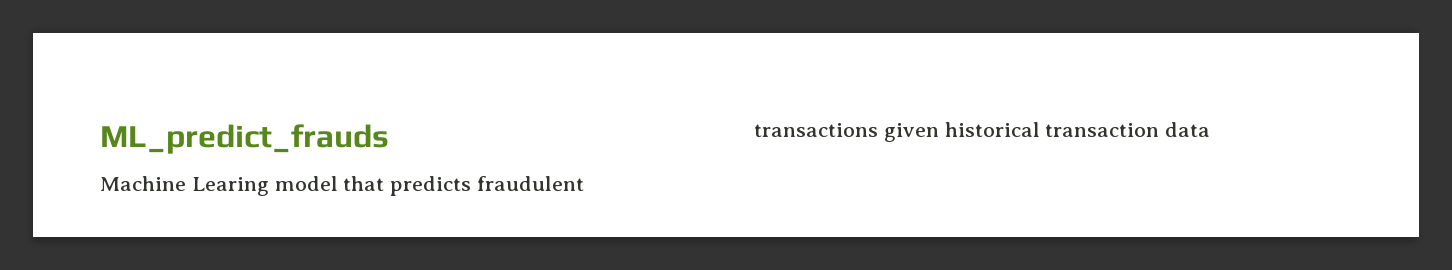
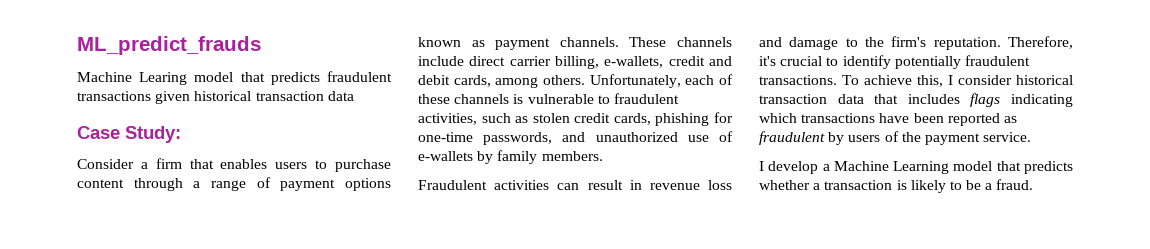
+ Case Study:
+ Consider a firm that enables users to purchase content through a range of payment options known as payment channels. These channels include direct carrier billing, e-wallets, credit and debit cards, among others. Unfortunately, each of these channels is vulnerable to fraudulent activities, such as stolen credit cards, phishing for one-time passwords, and unauthorized use of e-wallets by family members.
+ Fraudulent activities can result in revenue loss and damage to the firm's reputation. Therefore, it's crucial to identify potentially fraudulent transactions. To achieve this, I consider historical transaction data that includes flags indicating which transactions have been reported as fraudulent by users of the payment service.
+ I develop a Machine Learning model that predicts whether a transaction is likely to be a fraud.

